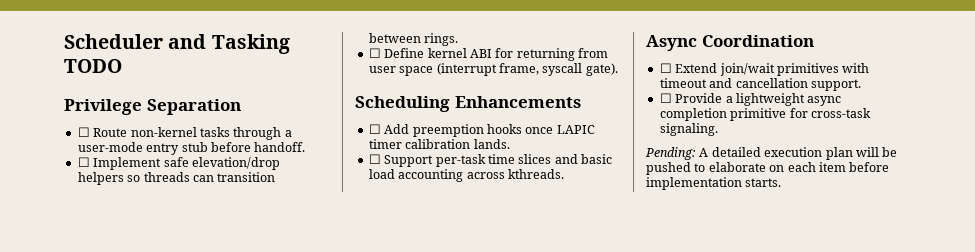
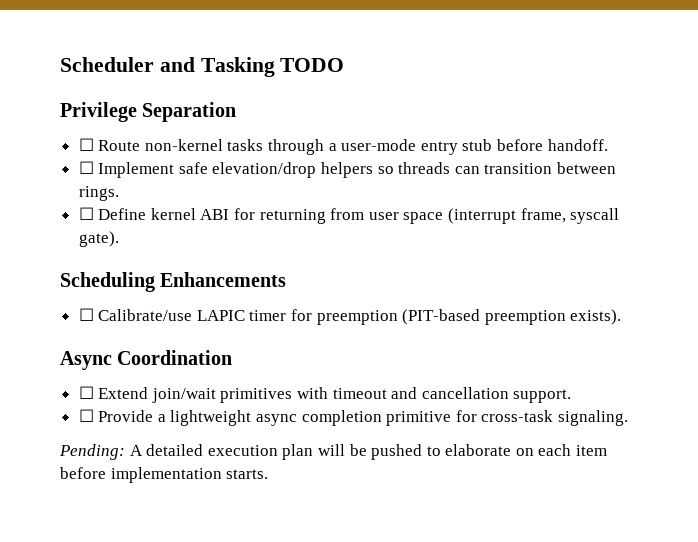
- ☐ Add preemption hooks once LAPIC timer calibration lands.
- ☐ Support per-task time slices and basic load accounting across kthreads.
+ ☐ Calibrate/use LAPIC timer for preemption (PIT-based preemption exists).

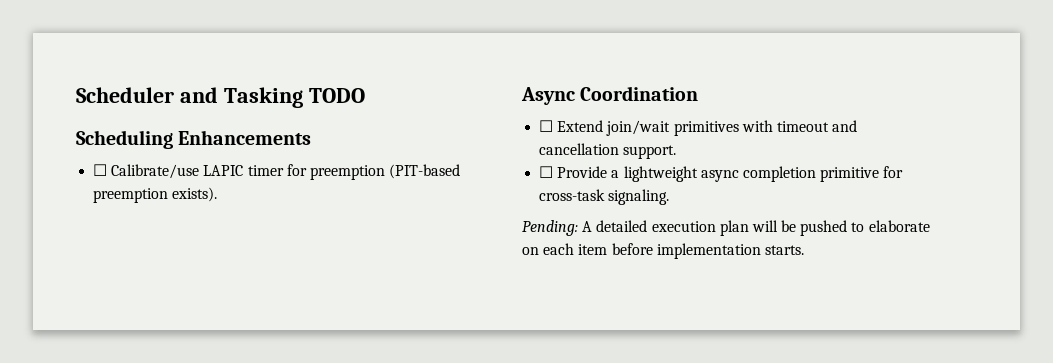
- Privilege Separation
- ☐ Route non-kernel tasks through a user-mode entry stub before handoff.
- ☐ Implement safe elevation/drop helpers so threads can transition between rings.
- ☐ Define kernel ABI for returning from user space (interrupt frame, syscall gate).

